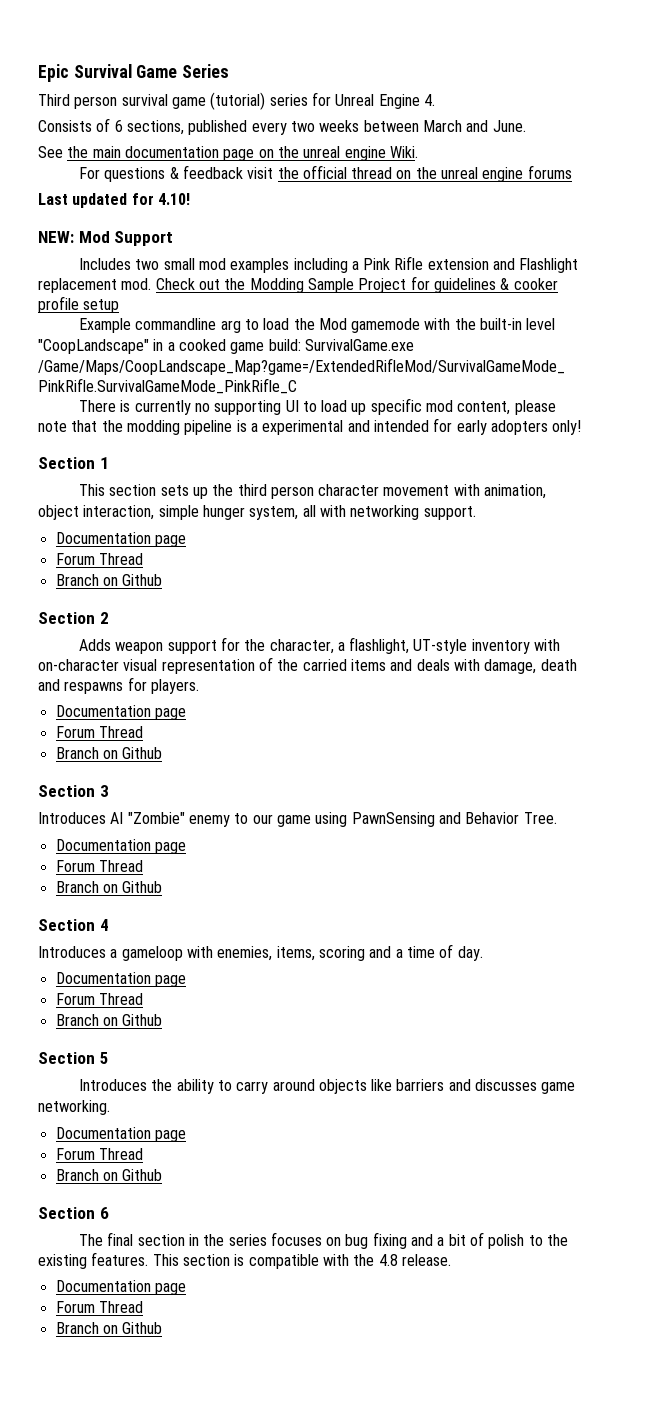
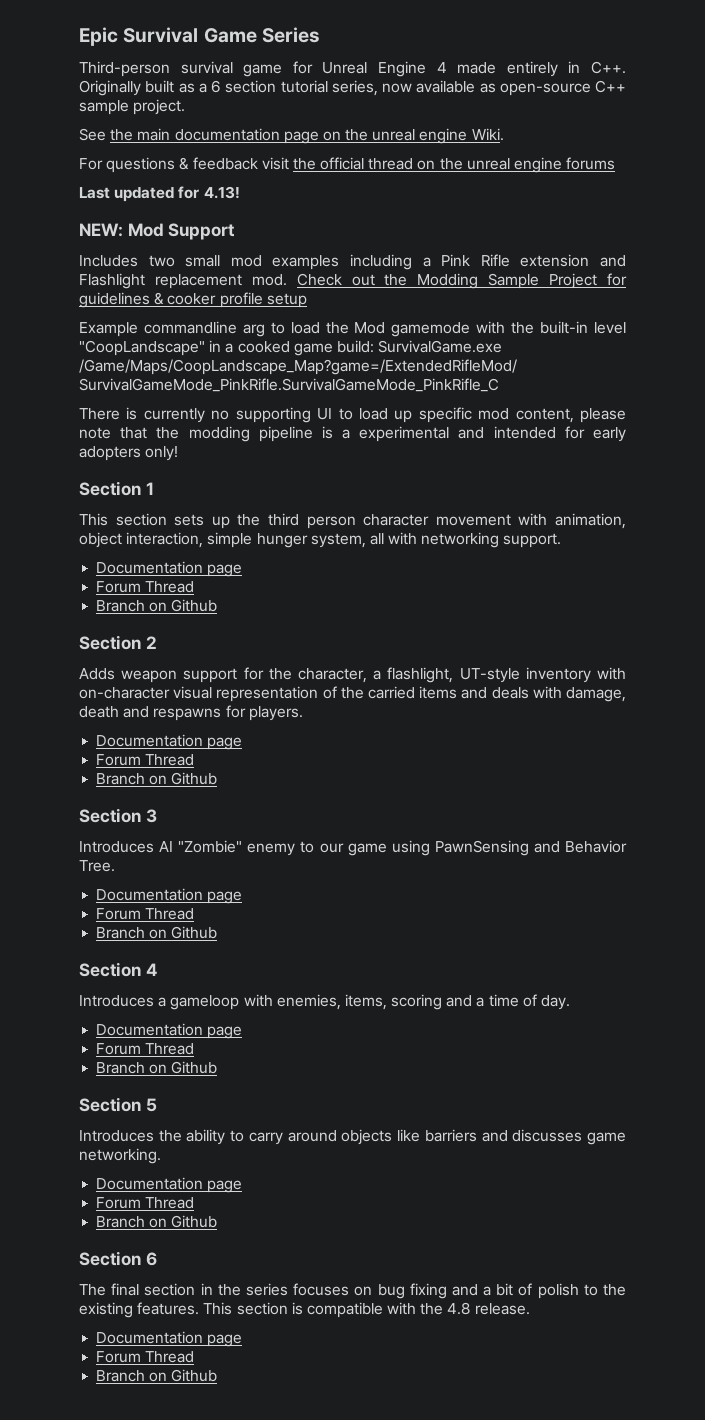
- Third person survival game (tutorial) series for Unreal Engine 4.
- Consists of 6 sections, published every two weeks between March and June.
+ Third-person survival game for Unreal Engine 4 made entirely in C++. Originally built as a 6 section tutorial series, now available as open-source C++ sample project.
- Last updated for 4.10!
+ Last updated for 4.13!

